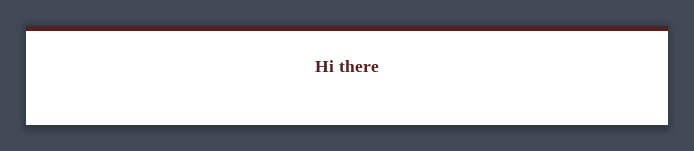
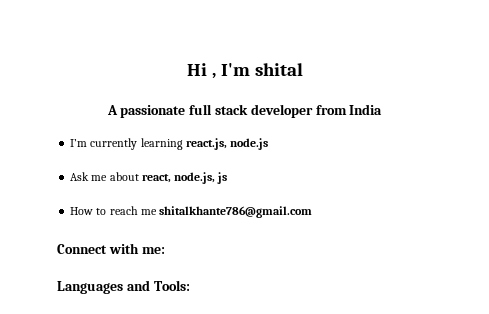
- Hi there
+ Hi , I'm shital
+ A passionate full stack developer from India
+ I’m currently learning react.js, node.js
+ Ask me about react, node.js, js
+ How to reach me shitalkhante786@gmail.com
+ Connect with me:
+ Languages and Tools:

